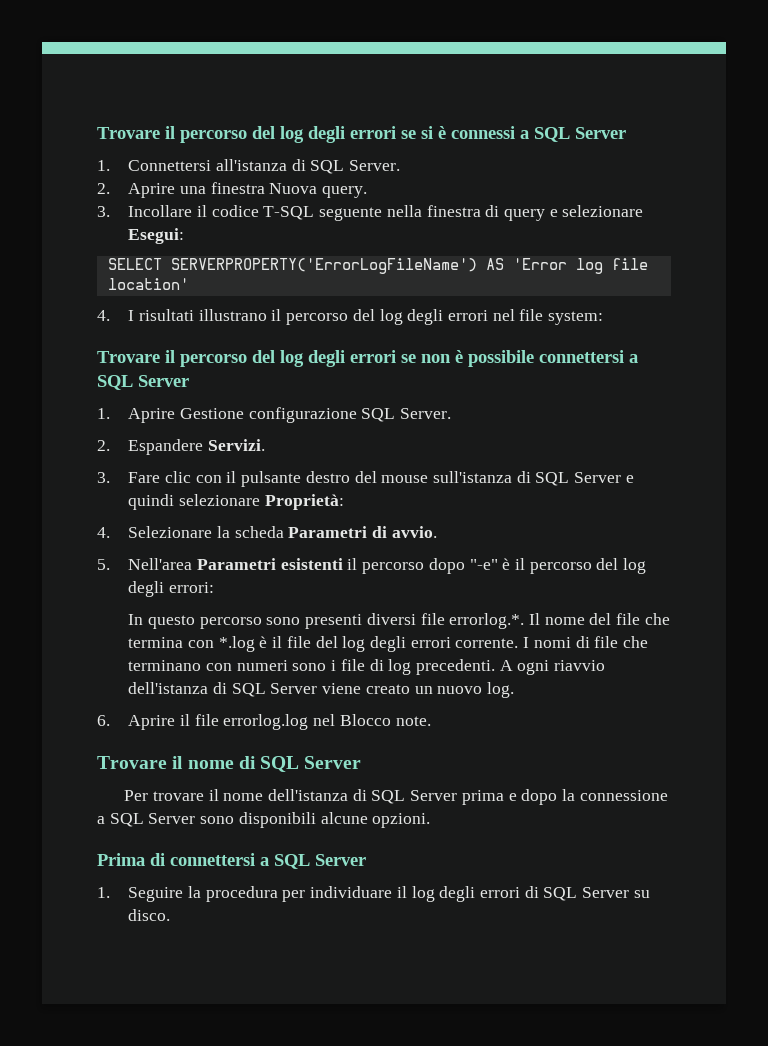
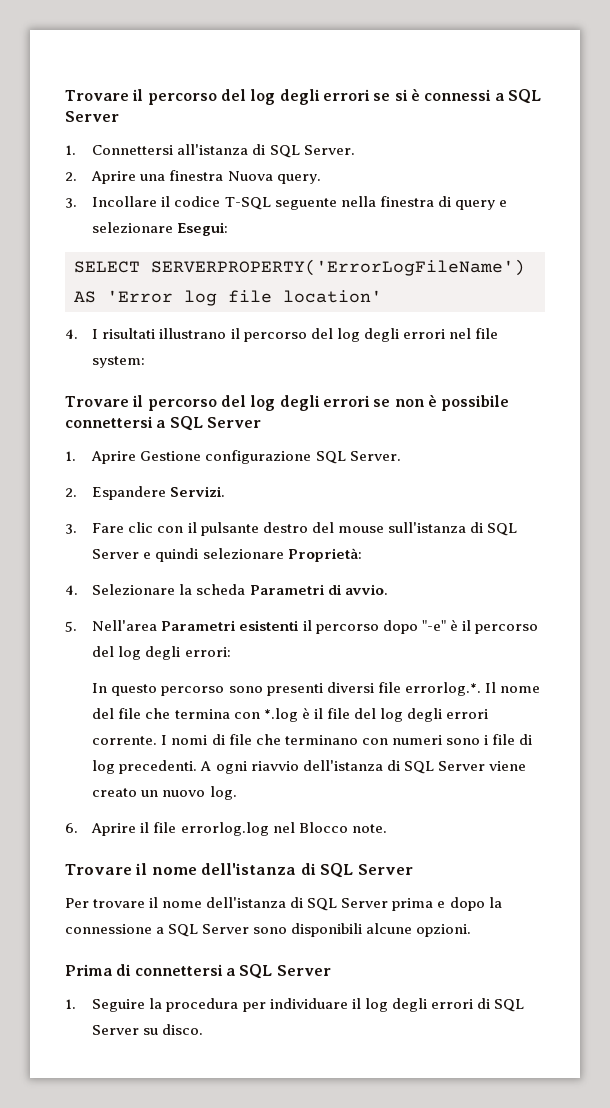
- Trovare il nome di SQL Server
+ Trovare il nome dell'istanza di SQL Server

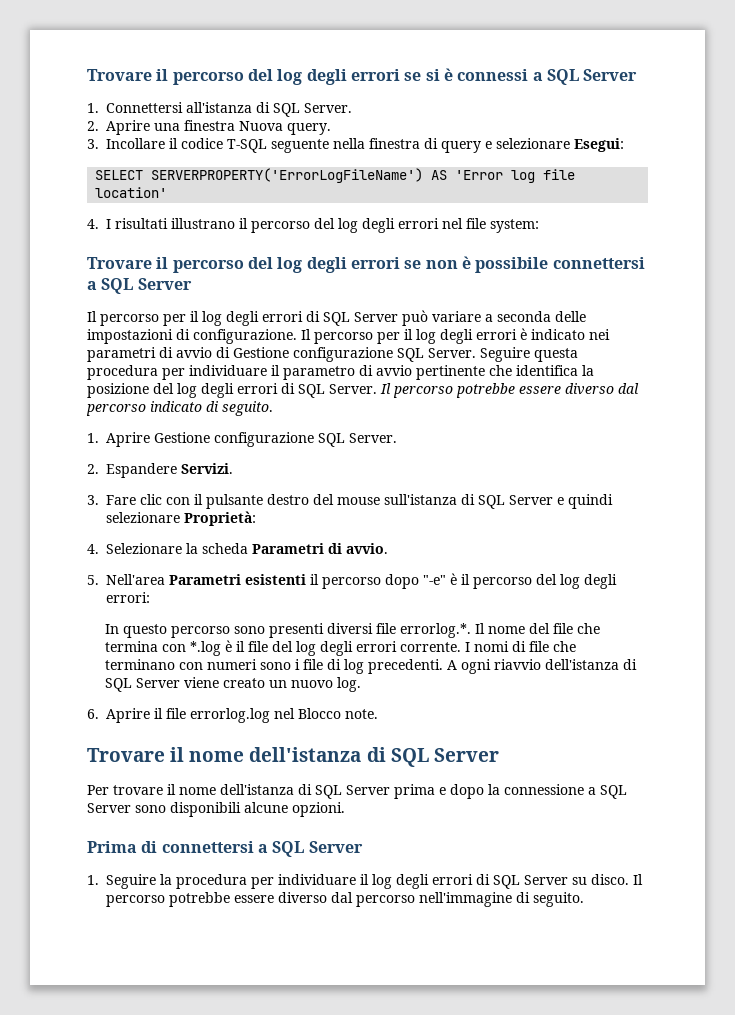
+ Il percorso per il log degli errori di SQL Server può variare a seconda delle impostazioni di configurazione. Il percorso per il log degli errori è indicato nei parametri di avvio di Gestione configurazione SQL Server. Seguire questa procedura per individuare il parametro di avvio pertinente che identifica la posizione del log degli errori di SQL Server. Il percorso potrebbe essere diverso dal percorso indicato di seguito.
+ Il percorso potrebbe essere diverso dal percorso nell'immagine di seguito.

